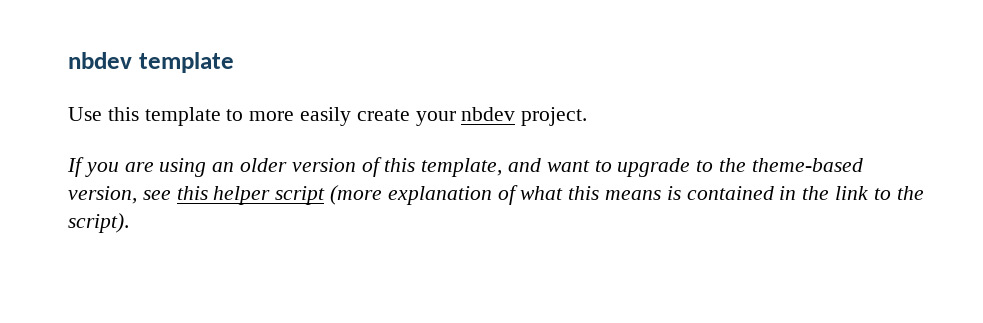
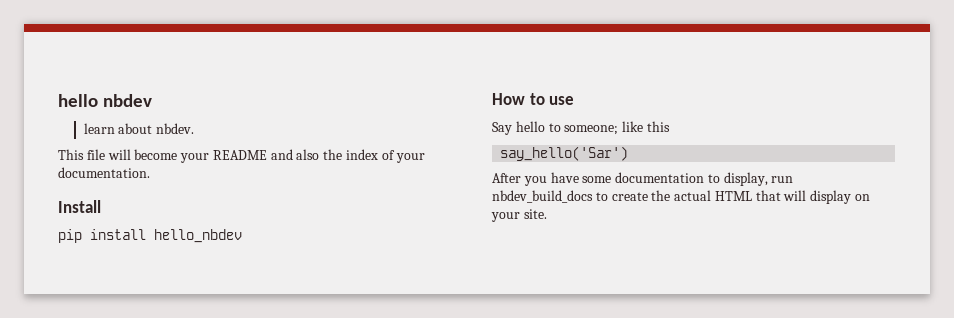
- nbdev template
- Use this template to more easily create your nbdev project.
- If you are using an older version of this template, and want to upgrade to the theme-based version, see this helper script (more explanation of what this means is contained in the link to the script).
+ hello nbdev
+ learn about nbdev.
+ This file will become your README and also the index of your documentation.
+ Install
+ pip install hello_nbdev
+ How to use
+ Say hello to someone; like this
+ say_hello('Sar')
+ After you have some documentation to display, run nbdev_build_docs to create the actual HTML that will display on your site.

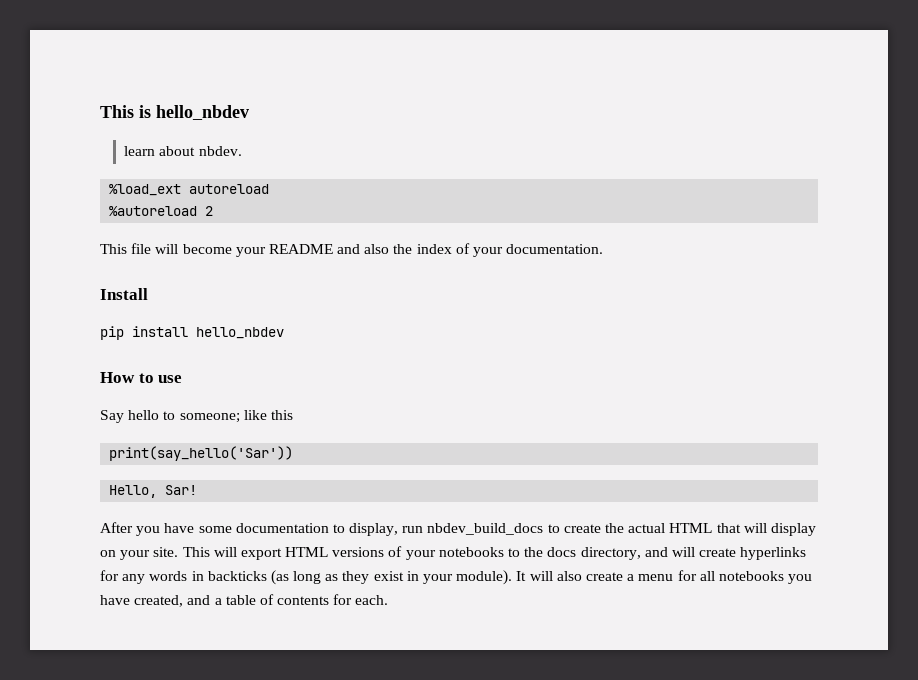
- hello nbdev
+ This is hello_nbdev
+ %load_ext autoreload
+ %autoreload 2
- say_hello('Sar')
+ print(say_hello('Sar'))
+ Hello, Sar!
+ This will export HTML versions of your notebooks to the docs directory, and will create hyperlinks for any words in backticks (as long as they exist in your module). It will also create a menu for all notebooks you have created, and a table of contents for each.

